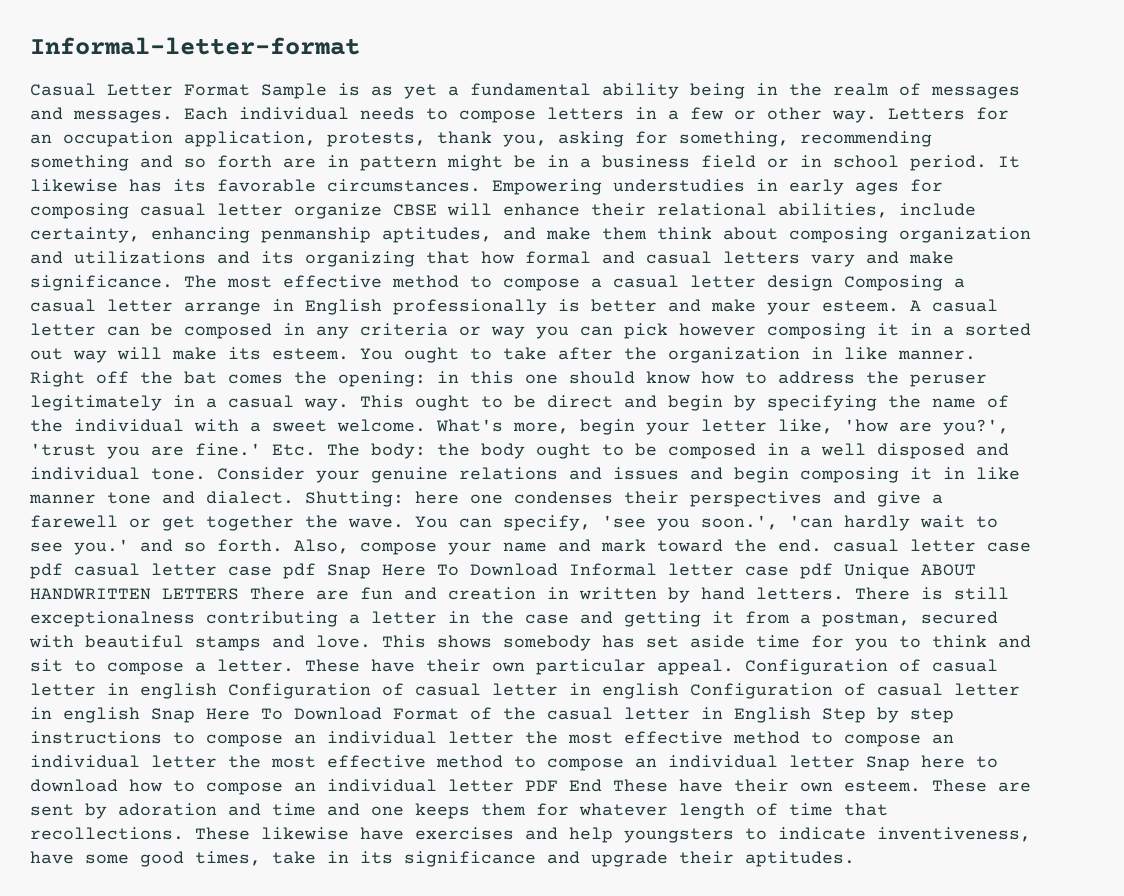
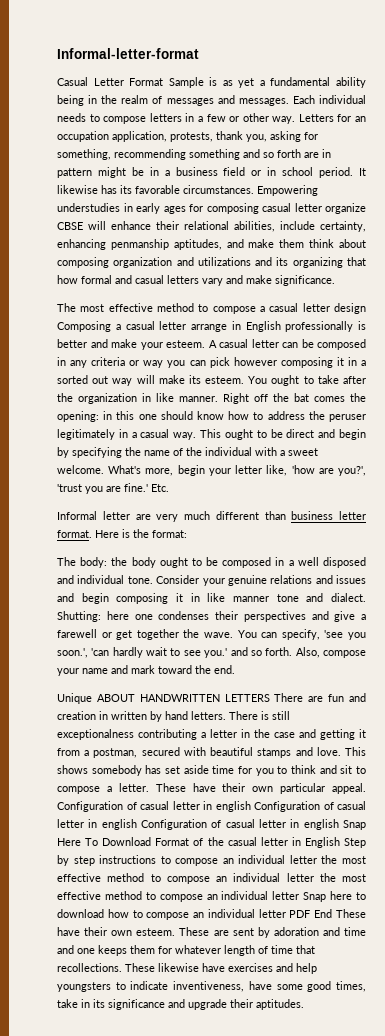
- Empowering understudies in early ages for composing casual letter organize CBSE will enhance their relational abilities, include certainty, enhancing penmanship aptitudes, and make them think about composing organization and utilizations and its organizing that how formal and casual letters vary and make significance. The most effective method to compose a casual letter design Composing a casual letter arrange in English professionally is better and make your esteem.
+ Empowering understudies in early ages for composing casual letter organize CBSE will enhance their relational abilities, include certainty, enhancing penmanship aptitudes, and make them think about composing organization and utilizations and its organizing that how formal and casual letters vary and make significance.
+ The most effective method to compose a casual letter design Composing a casual letter arrange in English professionally is better and make your esteem.
- Etc. The body: the body ought to be composed in a well disposed and individual tone.
+ Etc.
+ Informal letter are very much different than business letter format. Here is the format:
+ The body: the body ought to be composed in a well disposed and individual tone.
- Also, compose your name and mark toward the end. casual letter case pdf casual letter case pdf Snap Here To Download Informal letter case pdf Unique ABOUT HANDWRITTEN LETTERS There are fun and creation in written by hand letters.
+ Also, compose your name and mark toward the end.
+ Unique ABOUT HANDWRITTEN LETTERS There are fun and creation in written by hand letters.

